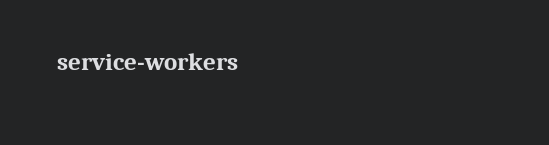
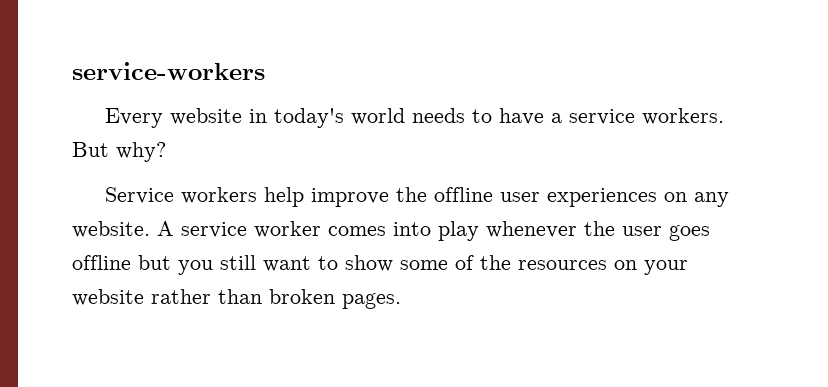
+ Every website in today's world needs to have a service workers. But why?
+ Service workers help improve the offline user experiences on any website. A service worker comes into play whenever the user goes offline but you still want to show some of the resources on your website rather than broken pages.

